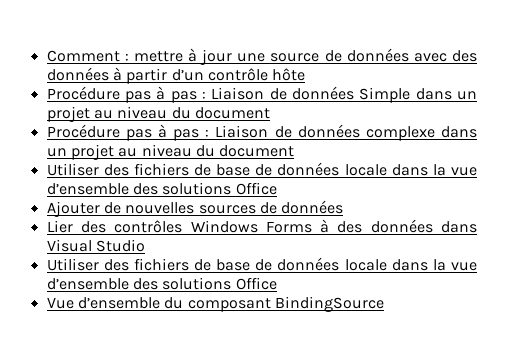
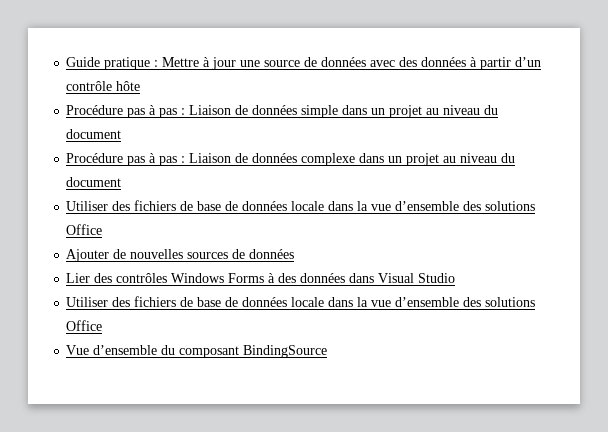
- Comment : mettre à jour une source de données avec des données à partir d’un contrôle hôte
+ Guide pratique : Mettre à jour une source de données avec des données à partir d’un contrôle hôte
- Procédure pas à pas : Liaison de données Simple dans un projet au niveau du document
+ Procédure pas à pas : Liaison de données simple dans un projet au niveau du document

